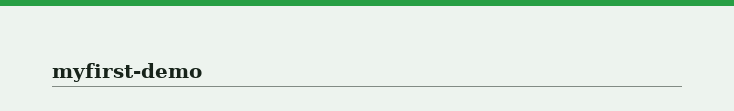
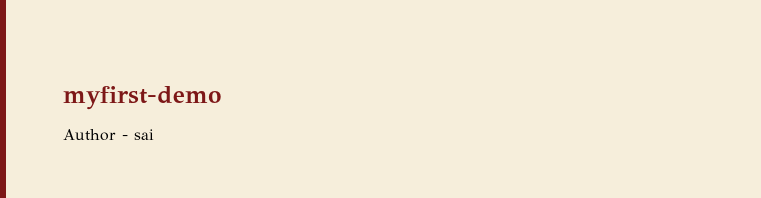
+ Author - sai

